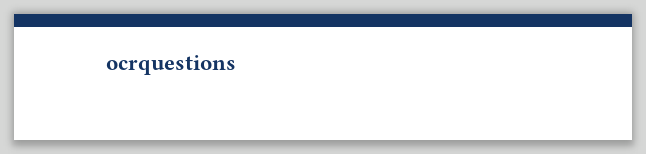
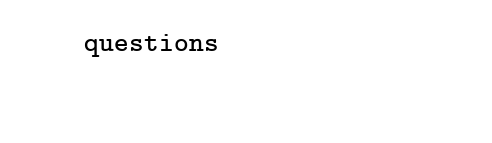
- ocrquestions
+ questions

